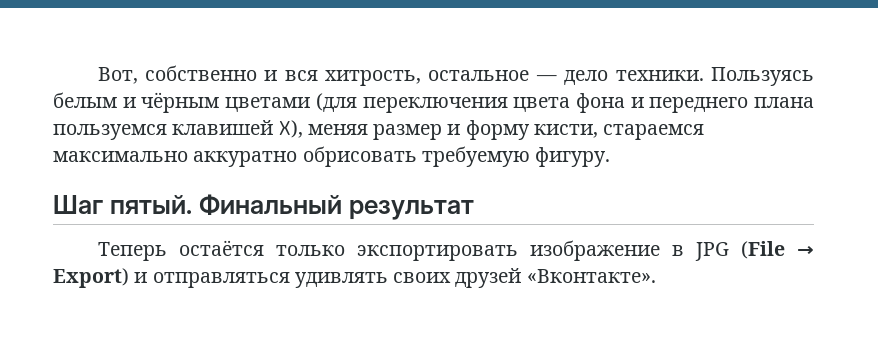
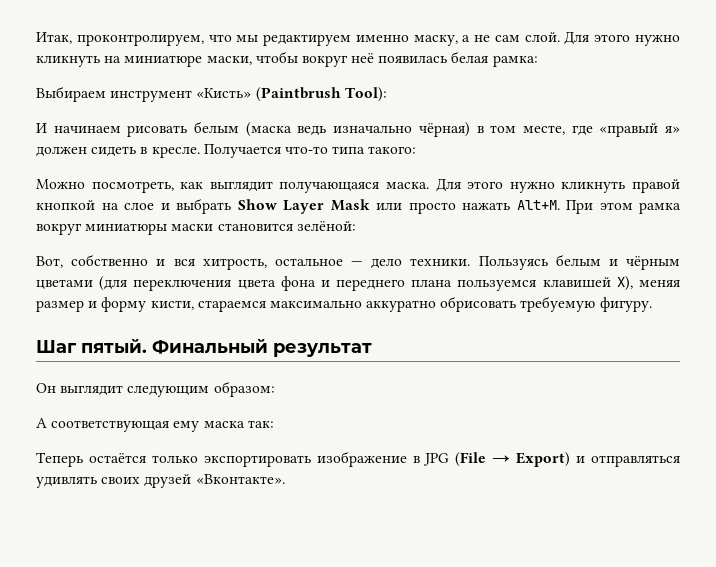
+ Итак, проконтролируем, что мы редактируем именно маску, а не сам слой. Для этого нужно кликнуть на миниатюре маски, чтобы вокруг неё появилась белая рамка:
+ Выбираем инструмент «Кисть» (Paintbrush Tool):
+ И начинаем рисовать белым (маска ведь изначально чёрная) в том месте, где «правый я» должен сидеть в кресле. Получается что-то типа такого:
+ Можно посмотреть, как выглядит получающаяся маска. Для этого нужно кликнуть правой кнопкой на слое и выбрать Show Layer Mask или просто нажать Alt+M. При этом рамка вокруг миниатюры маски становится зелёной:
+ Он выглядит следующим образом:
+ А соответствующая ему маска так:

